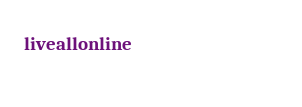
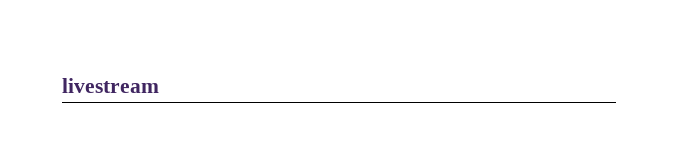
- liveallonline
+ livestream

